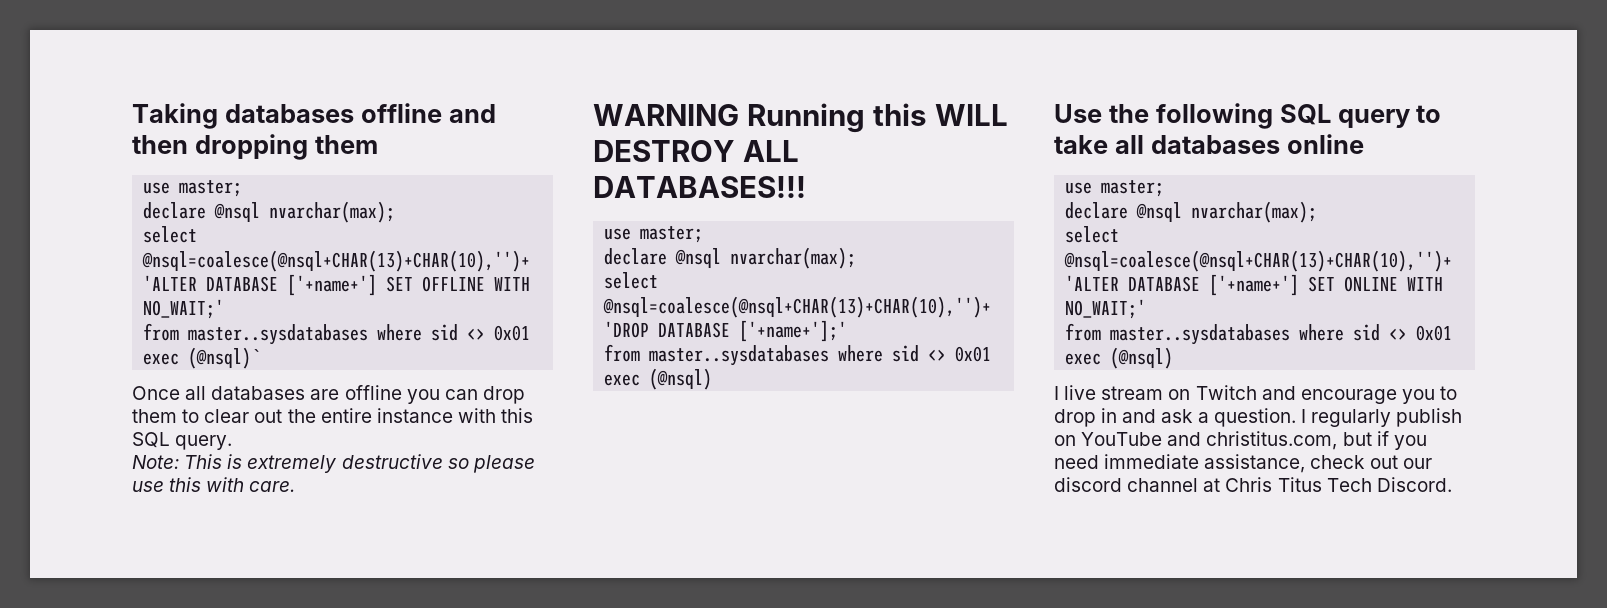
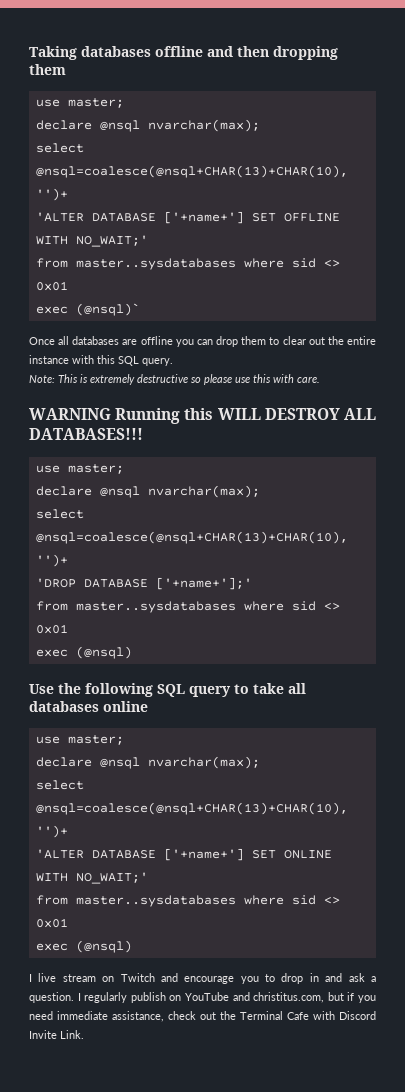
- I regularly publish on YouTube and christitus.com, but if you need immediate assistance, check out our discord channel at Chris Titus Tech Discord.
+ I regularly publish on YouTube and christitus.com, but if you need immediate assistance, check out the Terminal Cafe with Discord Invite Link.

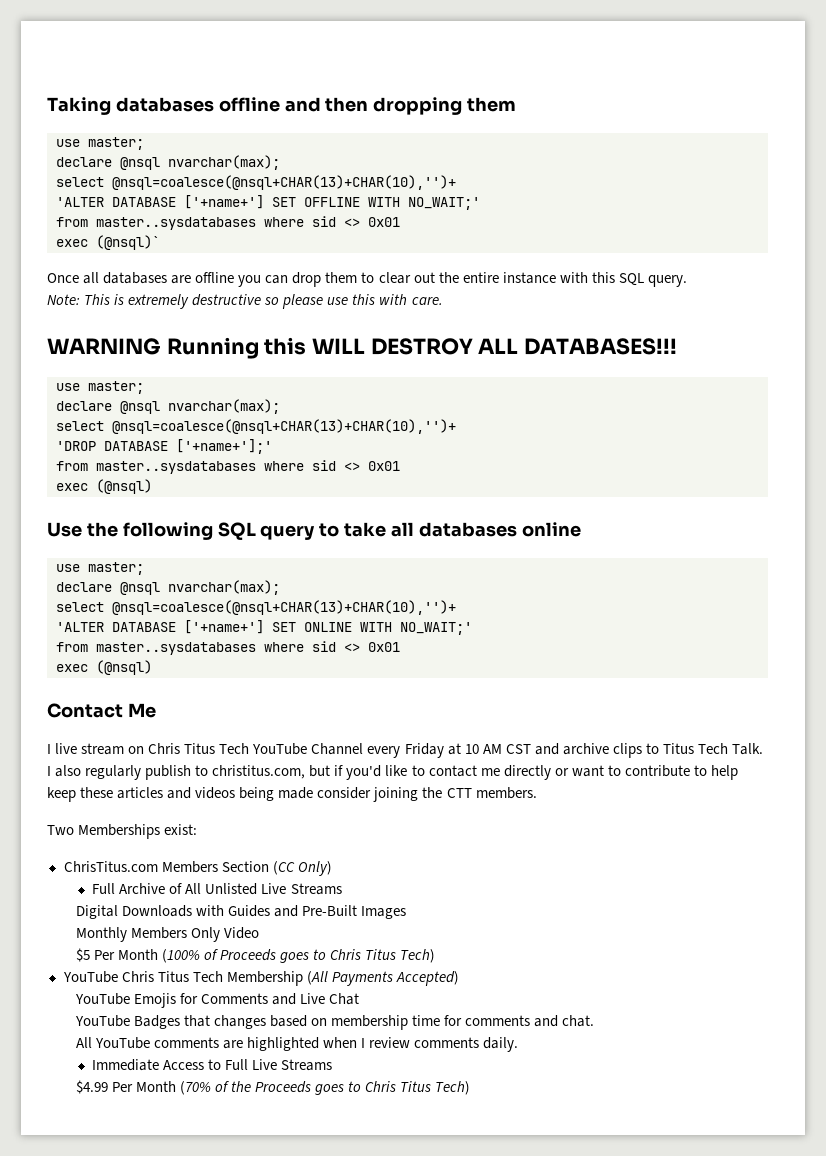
+ Contact Me
- I live stream on Twitch and encourage you to drop in and ask a question. I regularly publish on YouTube and christitus.com, but if you need immediate assistance, check out the Terminal Cafe with Discord Invite Link.
+ I live stream on Chris Titus Tech YouTube Channel every Friday at 10 AM CST and archive clips to Titus Tech Talk. I also regularly publish to christitus.com, but if you'd like to contact me directly or want to contribute to help keep these articles and videos being made consider joining the CTT members.
+ Two Memberships exist:
+ ChrisTitus.com Members Section (CC Only)
+ Full Archive of All Unlisted Live Streams
+ Digital Downloads with Guides and Pre-Built Images
+ Monthly Members Only Video
+ $5 Per Month (100% of Proceeds goes to Chris Titus Tech)
+ YouTube Chris Titus Tech Membership (All Payments Accepted)
+ YouTube Emojis for Comments and Live Chat
+ YouTube Badges that changes based on membership time for comments and chat.
+ All YouTube comments are highlighted when I review comments daily.
+ Immediate Access to Full Live Streams
+ $4.99 Per Month (70% of the Proceeds goes to Chris Titus Tech)

